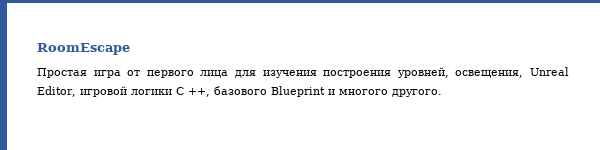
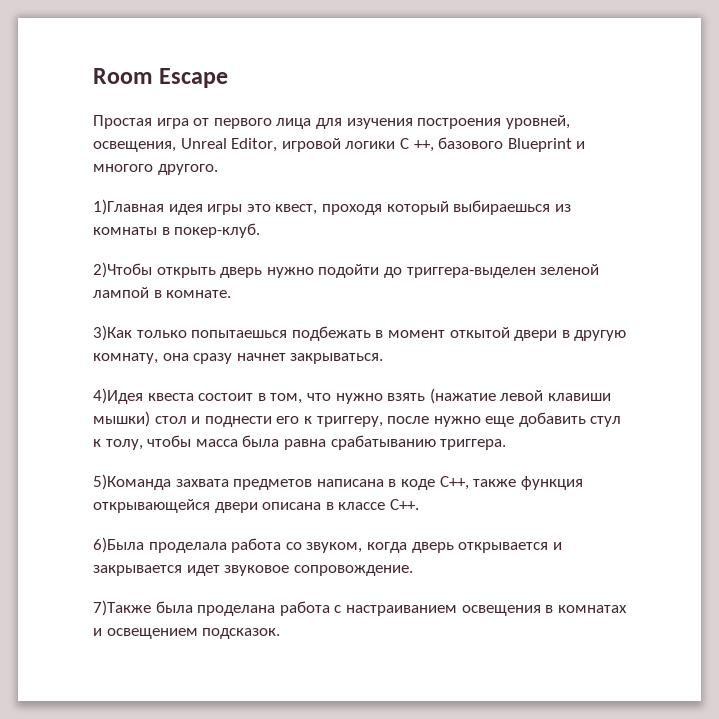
- RoomEscape
+ Room Escape
+ 1)Главная идея игры это квест, проходя который выбираешься из комнаты в покер-клуб.
+ 2)Чтобы открыть дверь нужно подойти до триггера-выделен зеленой лампой в комнате.
+ 3)Как только попытаешься подбежать в момент откытой двери в другую комнату, она сразу начнет закрываться.
+ 4)Идея квеста состоит в том, что нужно взять (нажатие левой клавиши мышки) стол и поднести его к триггеру, после нужно еще добавить стул к толу, чтобы масса была равна срабатыванию триггера.
+ 5)Команда захвата предметов написана в коде С++, также функция открывающейся двери описана в классе С++.
+ 6)Была проделала работа со звуком, когда дверь открывается и закрывается идет звуковое сопровождение.
+ 7)Также была проделана работа с настраиванием освещения в комнатах и освещением подсказок.

